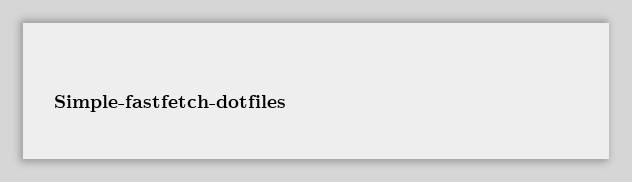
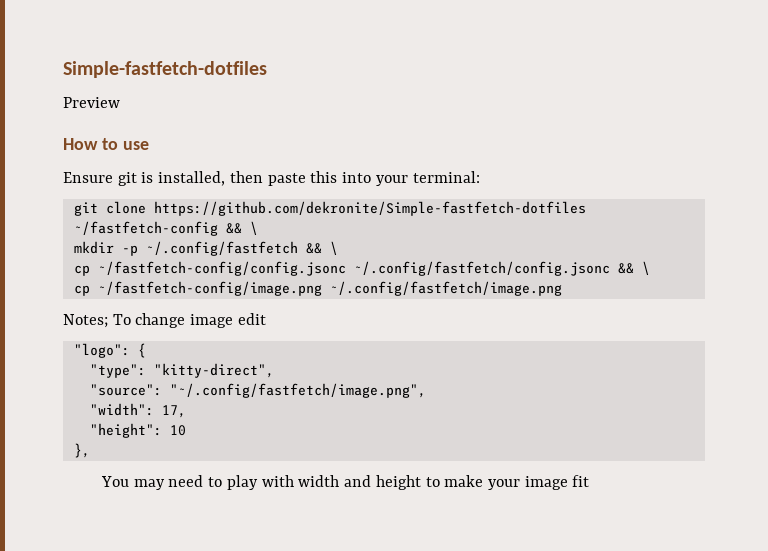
+ Preview
+ How to use
+ Ensure git is installed, then paste this into your terminal:
+ git clone https://github.com/dekronite/Simple-fastfetch-dotfiles ~/fastfetch-config && \
+ mkdir -p ~/.config/fastfetch && \
+ cp ~/fastfetch-config/config.jsonc ~/.config/fastfetch/config.jsonc && \
+ cp ~/fastfetch-config/image.png ~/.config/fastfetch/image.png
+ Notes; To change image edit
+ "logo": {
+ "type": "kitty-direct",
+ "source": "~/.config/fastfetch/image.png",
+ "width": 17,
+ "height": 10
+ },
+ You may need to play with width and height to make your image fit

